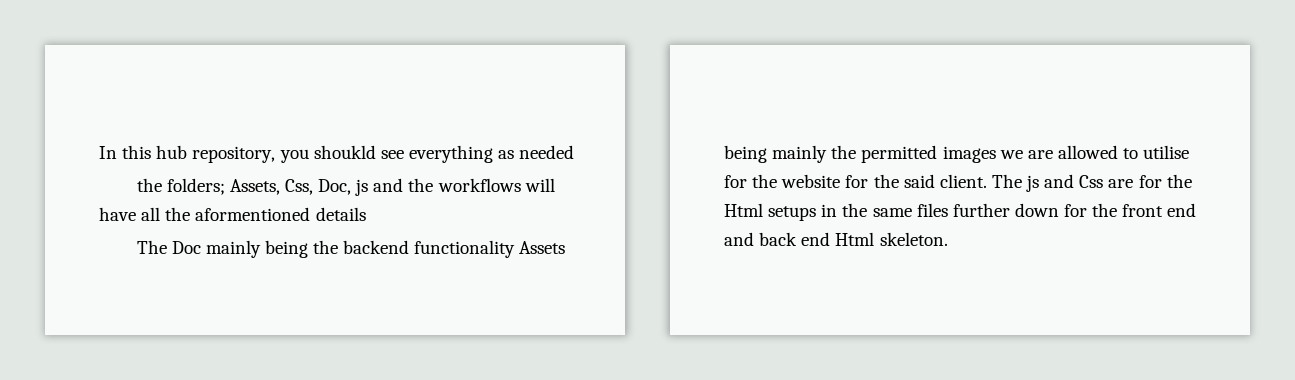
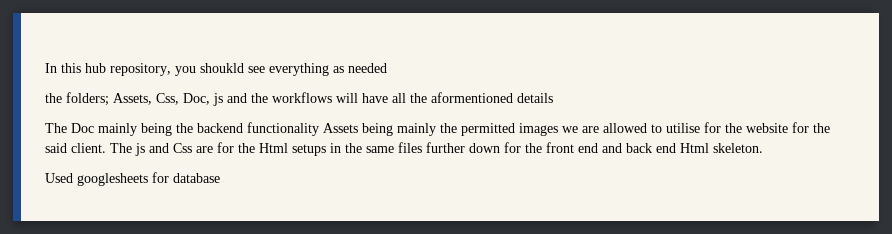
+ Used googlesheets for database

